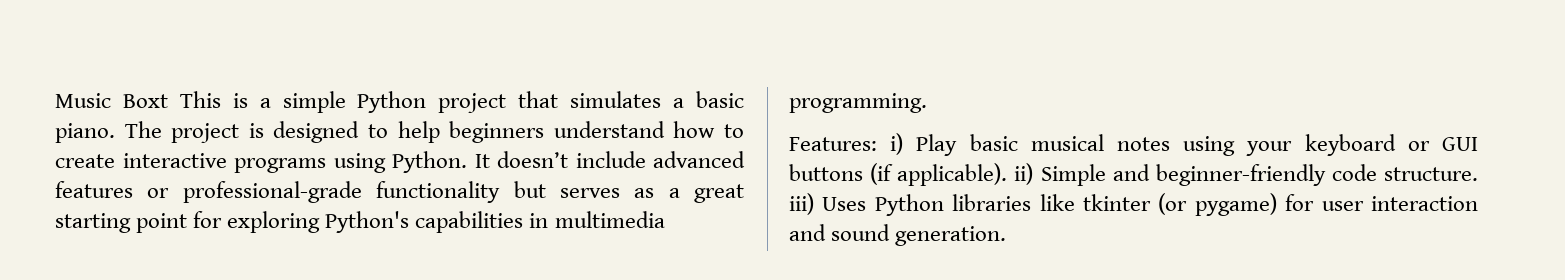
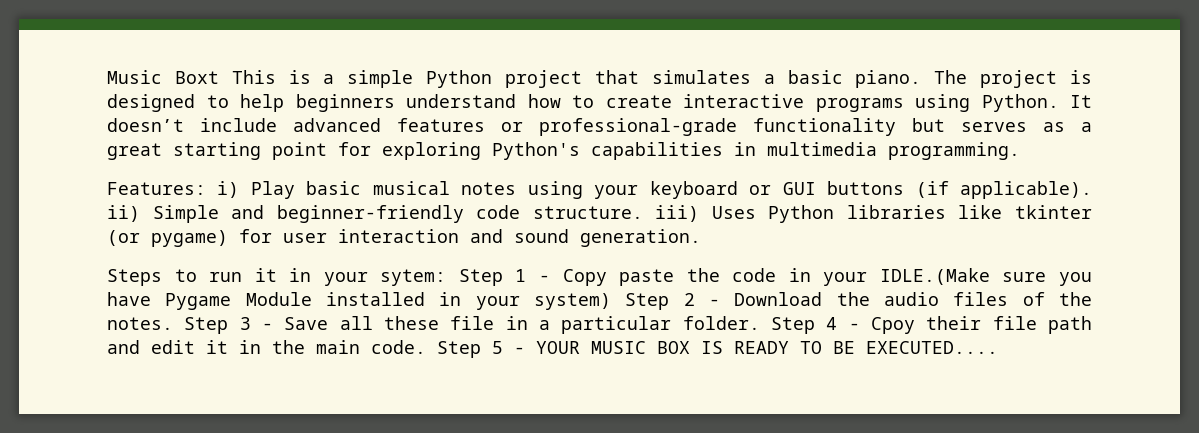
+ Steps to run it in your sytem: Step 1 - Copy paste the code in your IDLE.(Make sure you have Pygame Module installed in your system) Step 2 - Download the audio files of the notes. Step 3 - Save all these file in a particular folder. Step 4 - Cpoy their file path and edit it in the main code. Step 5 - YOUR MUSIC BOX IS READY TO BE EXECUTED....

